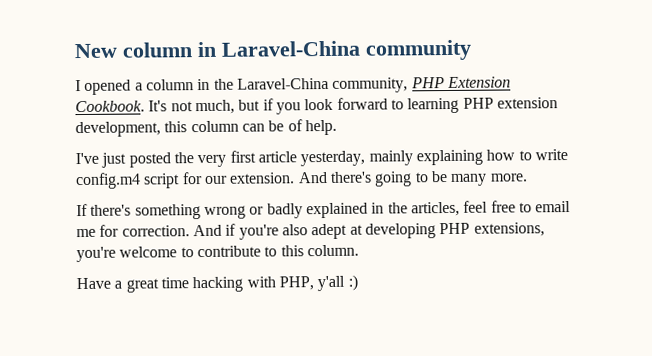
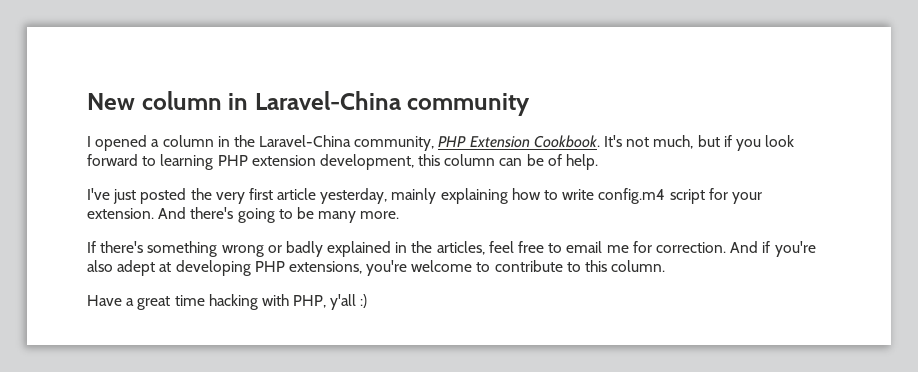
- I've just posted the very first article yesterday, mainly explaining how to write config.m4 script for our extension.
+ I've just posted the very first article yesterday, mainly explaining how to write config.m4 script for your extension.

